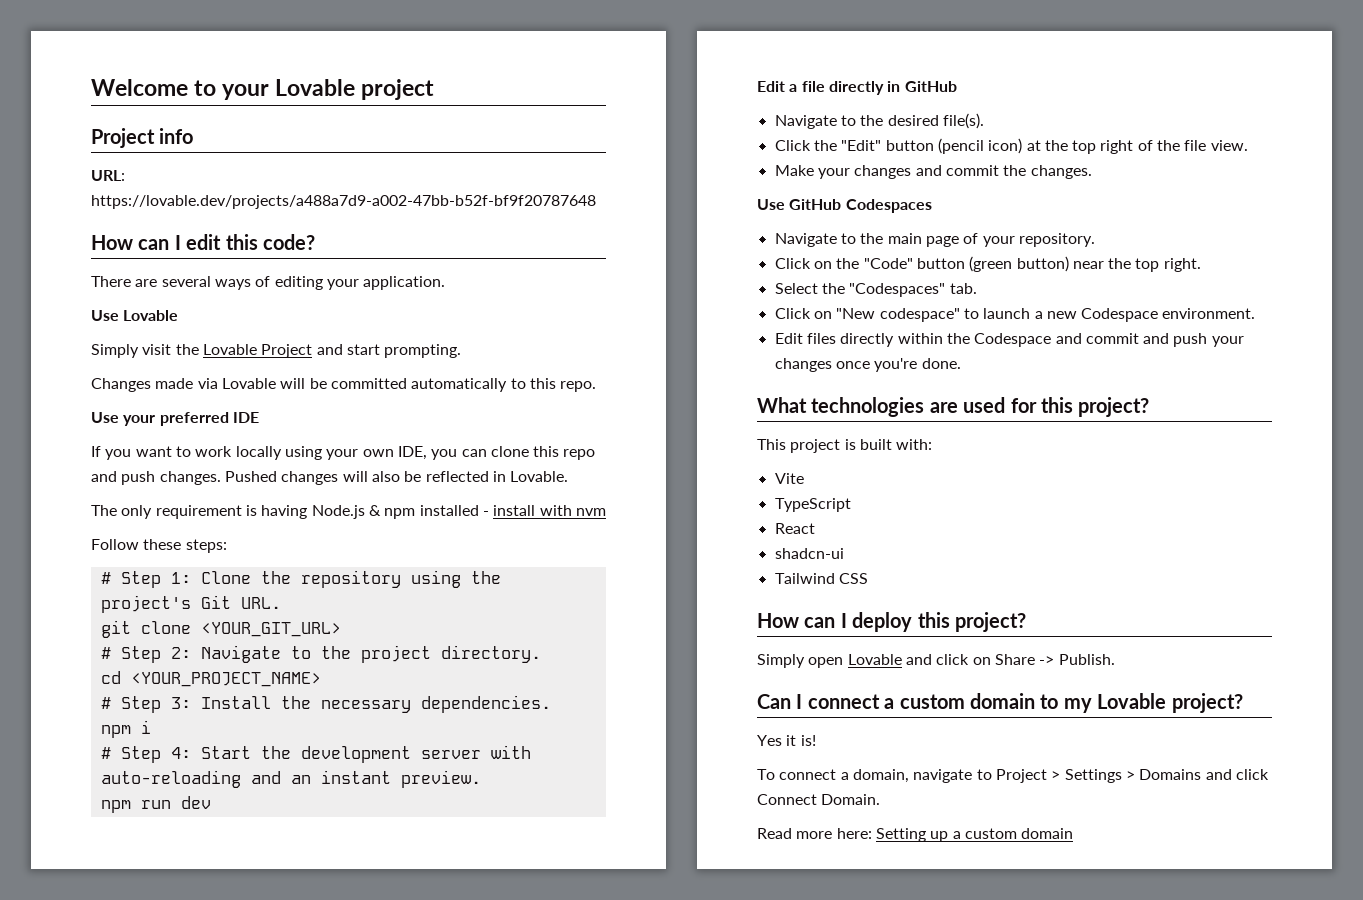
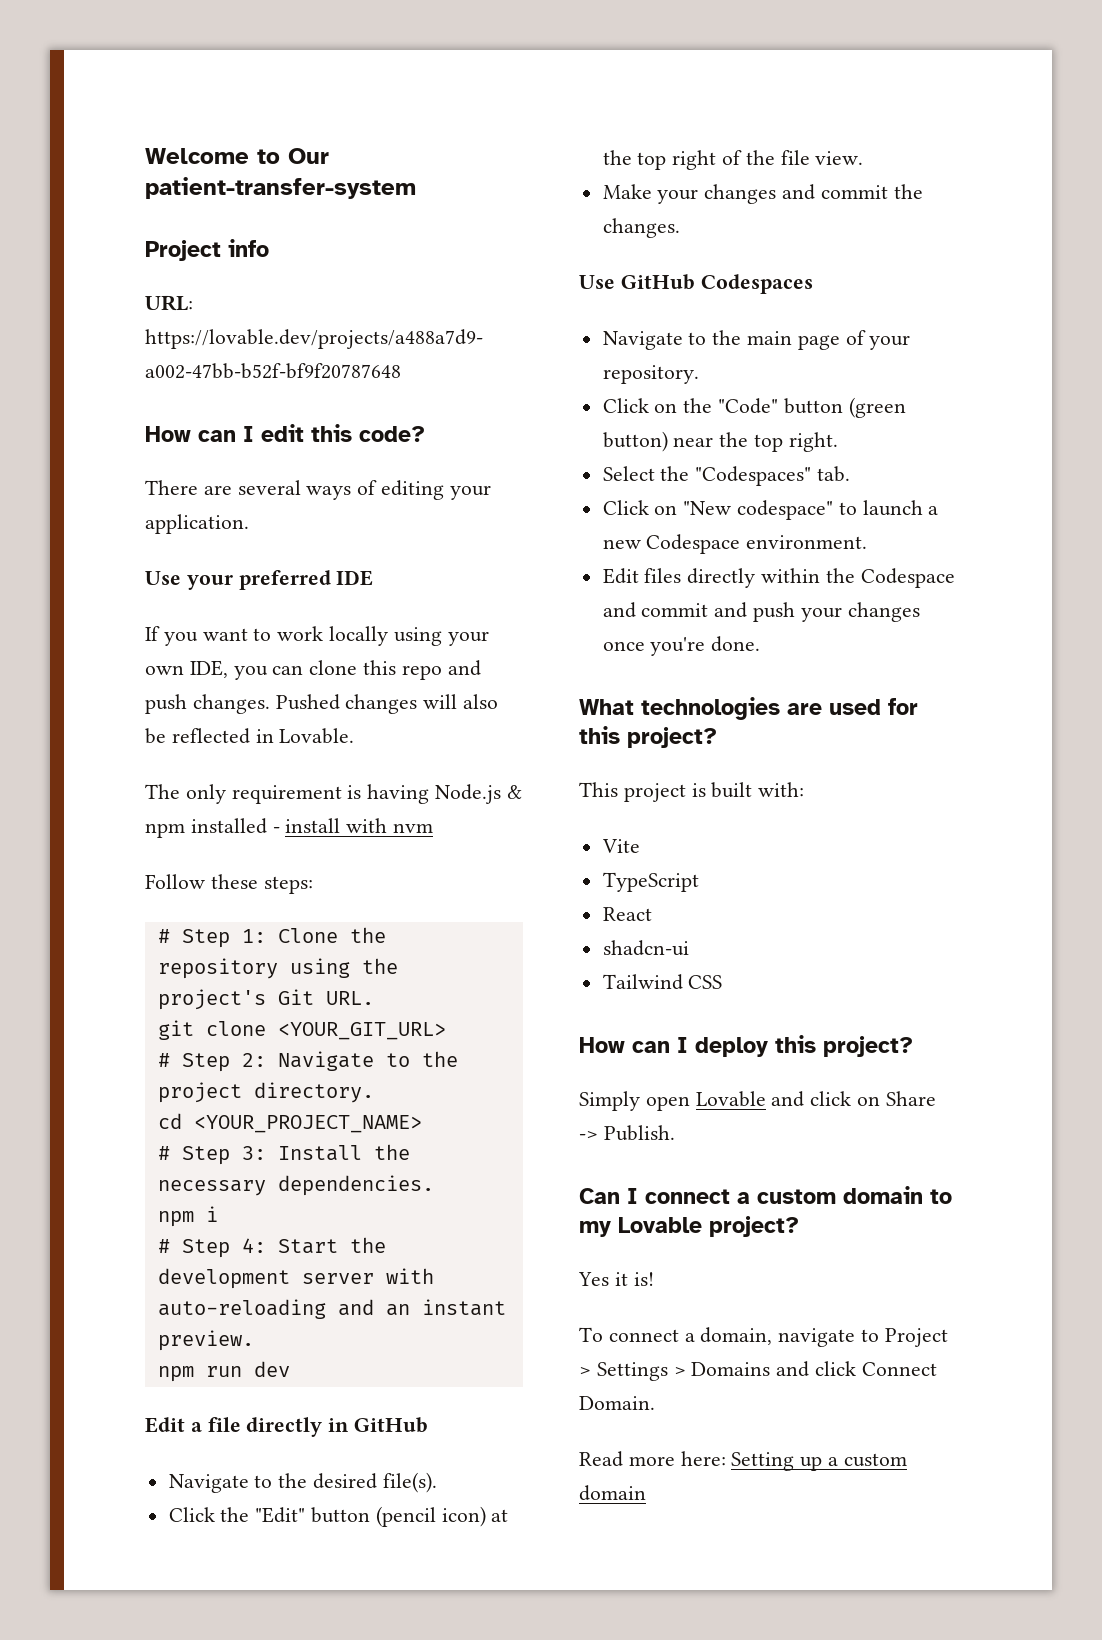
- Welcome to your Lovable project
+ Welcome to Our patient-transfer-system
- Use Lovable
- Simply visit the Lovable Project and start prompting.
- Changes made via Lovable will be committed automatically to this repo.

